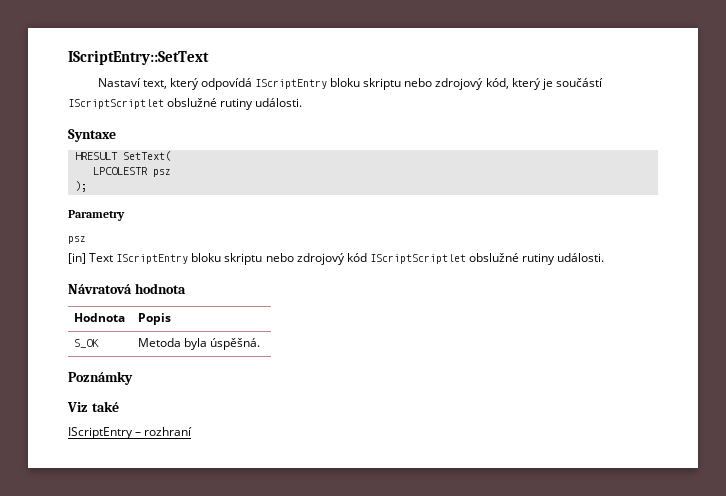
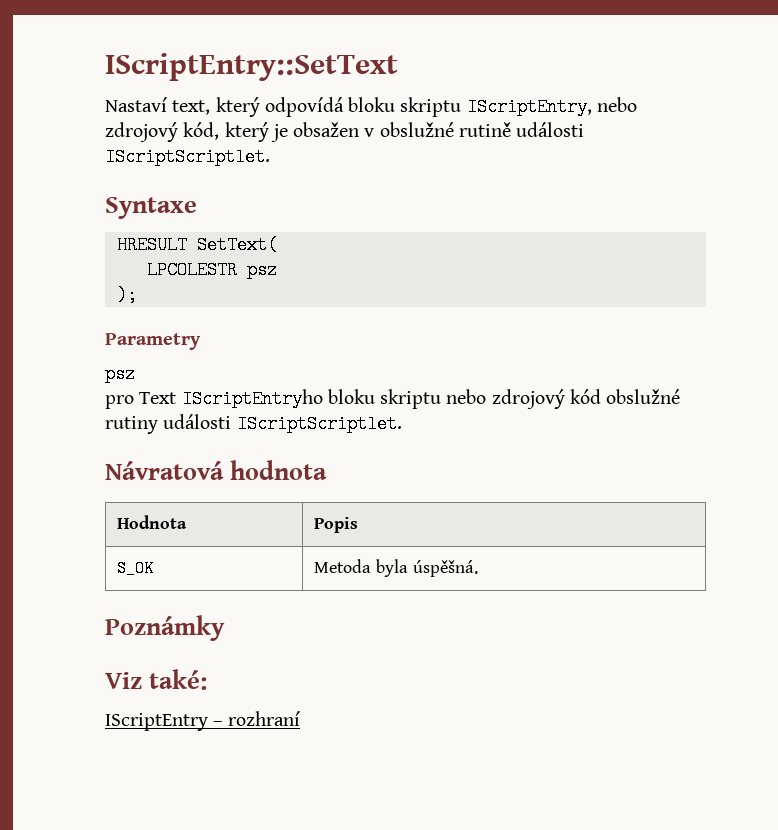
- Nastaví text, který odpovídá IScriptEntry bloku skriptu nebo zdrojový kód, který je součástí IScriptScriptlet obslužné rutiny události.
+ Nastaví text, který odpovídá bloku skriptu IScriptEntry, nebo zdrojový kód, který je obsažen v obslužné rutině události IScriptScriptlet.
- [in] Text IScriptEntry bloku skriptu nebo zdrojový kód IScriptScriptlet obslužné rutiny události.
+ pro Text IScriptEntryho bloku skriptu nebo zdrojový kód obslužné rutiny události IScriptScriptlet.
- Viz také
+ Viz také:

